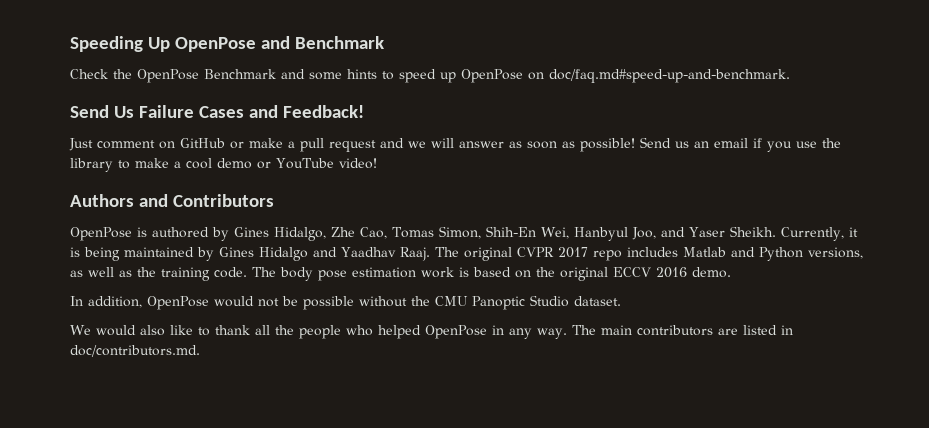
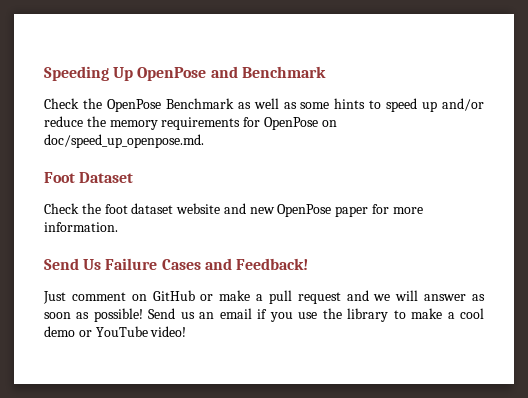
- Check the OpenPose Benchmark and some hints to speed up OpenPose on doc/faq.md#speed-up-and-benchmark.
+ Check the OpenPose Benchmark as well as some hints to speed up and/or reduce the memory requirements for OpenPose on doc/speed_up_openpose.md.
+ Foot Dataset
+ Check the foot dataset website and new OpenPose paper for more information.
- Authors and Contributors
- OpenPose is authored by Gines Hidalgo, Zhe Cao, Tomas Simon, Shih-En Wei, Hanbyul Joo, and Yaser Sheikh. Currently, it is being maintained by Gines Hidalgo and Yaadhav Raaj. The original CVPR 2017 repo includes Matlab and Python versions, as well as the training code. The body pose estimation work is based on the original ECCV 2016 demo.
- In addition, OpenPose would not be possible without the CMU Panoptic Studio dataset.
- We would also like to thank all the people who helped OpenPose in any way. The main contributors are listed in doc/contributors.md.

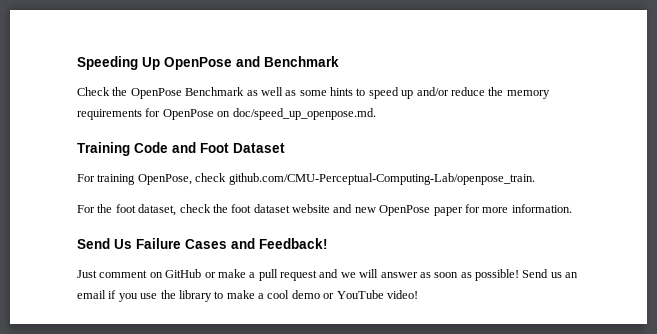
- Foot Dataset
+ Training Code and Foot Dataset
- Check the foot dataset website and new OpenPose paper for more information.
+ For training OpenPose, check github.com/CMU-Perceptual-Computing-Lab/openpose_train.
+ For the foot dataset, check the foot dataset website and new OpenPose paper for more information.

